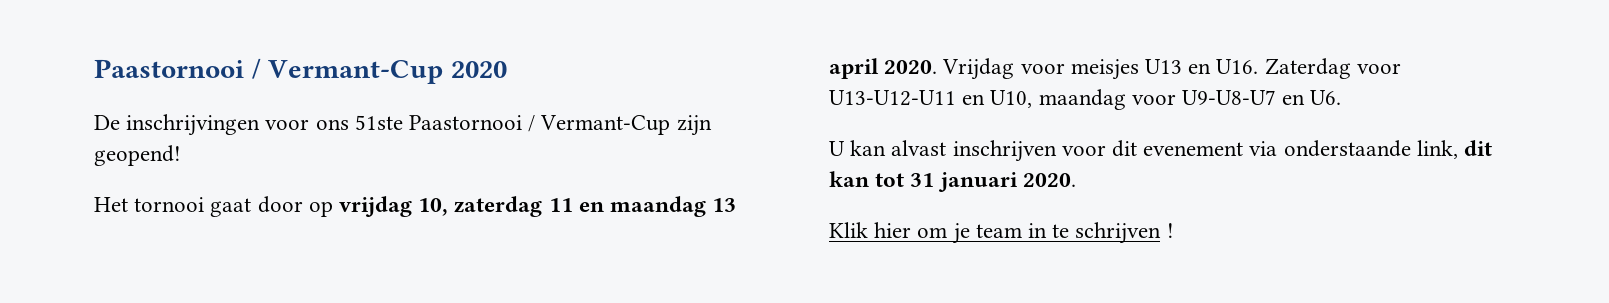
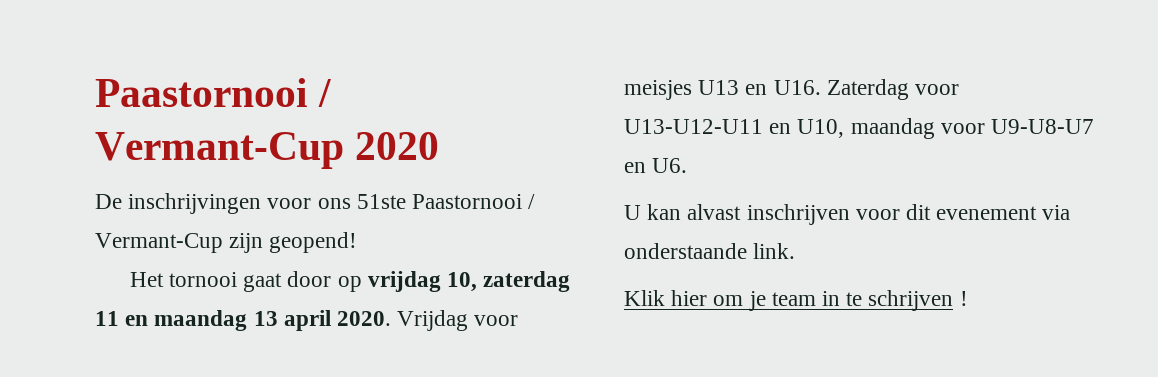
- U kan alvast inschrijven voor dit evenement via onderstaande link, dit kan tot 31 januari 2020.
+ U kan alvast inschrijven voor dit evenement via onderstaande link.

